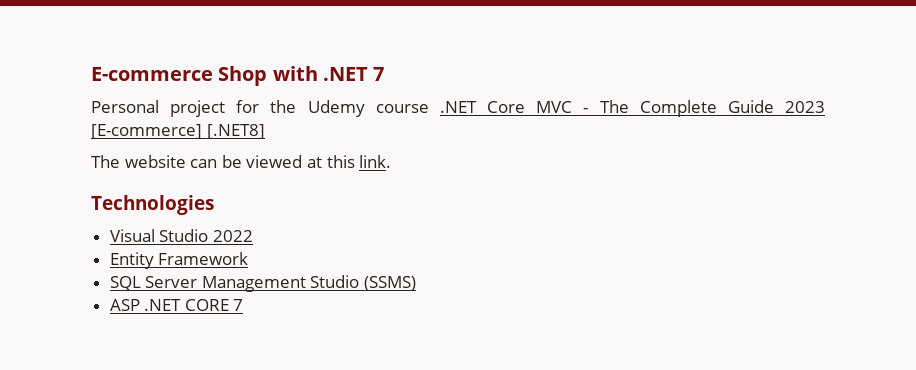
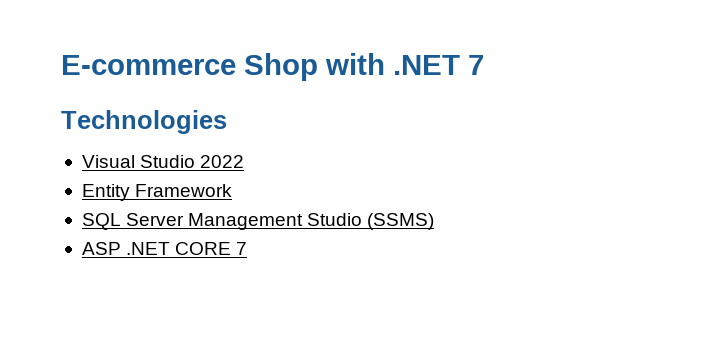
- Personal project for the Udemy course .NET Core MVC - The Complete Guide 2023 [E-commerce] [.NET8]
- The website can be viewed at this link.

